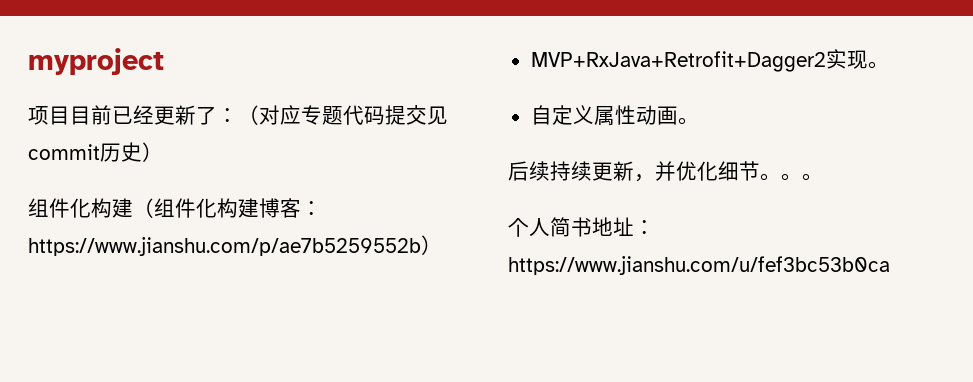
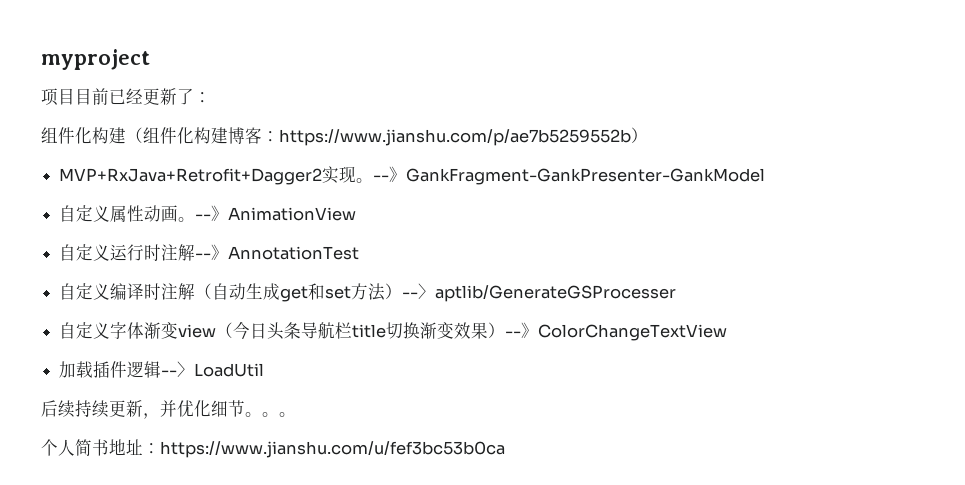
- 项目目前已经更新了：（对应专题代码提交见commit历史）
+ 项目目前已经更新了：
+ --》GankFragment-GankPresenter-GankModel
+ --》AnimationView
+ 自定义运行时注解--》AnnotationTest
+ 自定义编译时注解（自动生成get和set方法）--〉aptlib/GenerateGSProcesser
+ 自定义字体渐变view（今日头条导航栏title切换渐变效果）--》ColorChangeTextView
+ 加载插件逻辑--〉LoadUtil

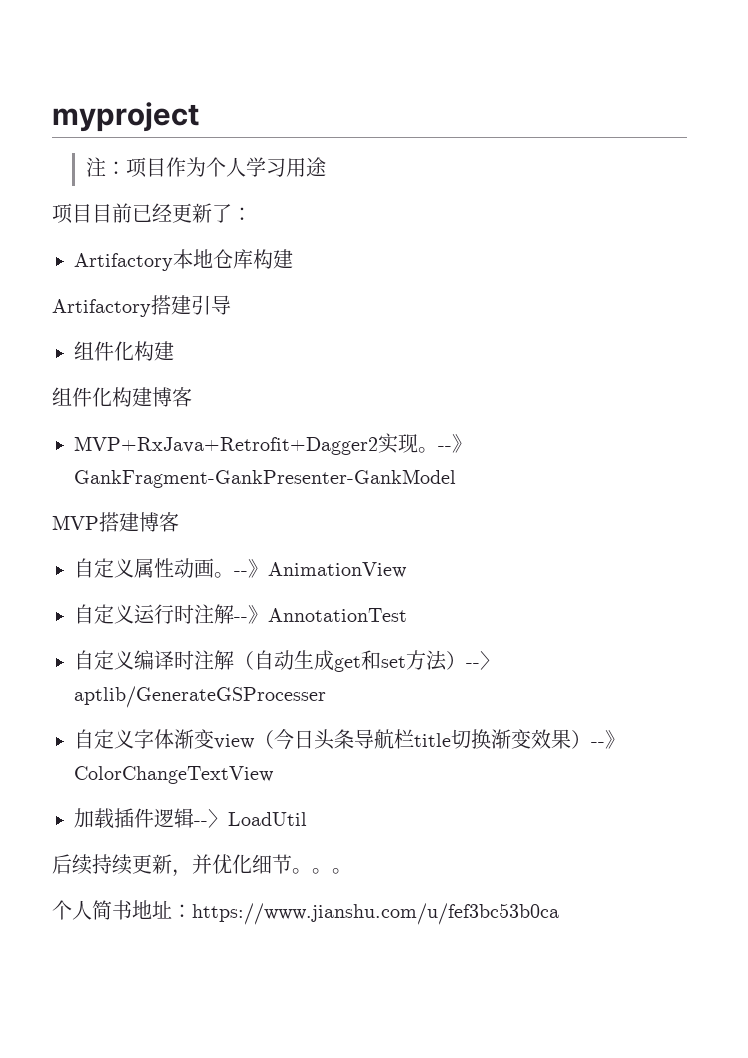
+ 注：项目作为个人学习用途
- 组件化构建（组件化构建博客：https://www.jianshu.com/p/ae7b5259552b）
+ Artifactory本地仓库构建
+ Artifactory搭建引导
+ 组件化构建
+ 组件化构建博客
+ MVP搭建博客

